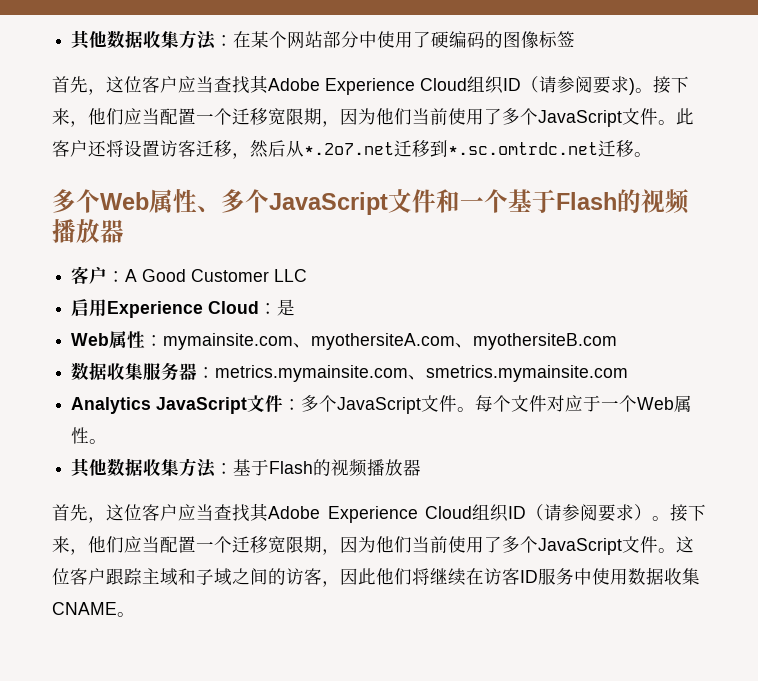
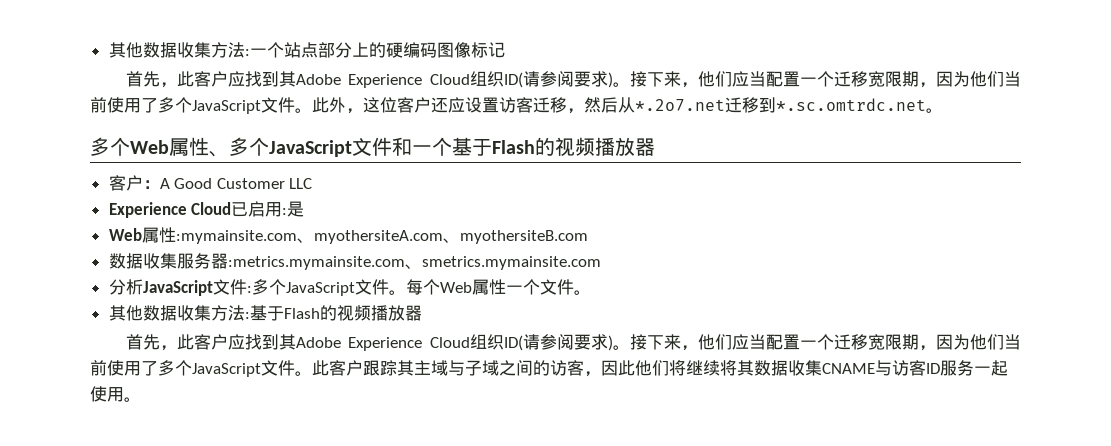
- 其他数据收集方法：在某个网站部分中使用了硬编码的图像标签
- 首先，这位客户应当查找其Adobe Experience Cloud组织ID（请参阅要求)。
+ 其他数据收集方法:一个站点部分上的硬编码图像标记
+ 首先，此客户应找到其Adobe Experience Cloud组织ID(请参阅要求)。接下来，他们应当配置一个迁移宽限期，因为他们当前使用了多个JavaScript文件。此外，这位客户还应设置访客迁移，然后从*.2o7.net迁移到*.sc.omtrdc.net。
+ 多个Web属性、多个JavaScript文件和一个基于Flash的视频播放器
+ 客户：A Good Customer LLC
+ Experience Cloud已启用:是
+ Web属性:mymainsite.com、myothersiteA.com、myothersiteB.com
+ 数据收集服务器:metrics.mymainsite.com、smetrics.mymainsite.com
+ 分析JavaScript文件:多个JavaScript文件。每个Web属性一个文件。
+ 其他数据收集方法:基于Flash的视频播放器
+ 首先，此客户应找到其Adobe Experience Cloud组织ID(请参阅要求)。
- 此客户还将设置访客迁移，然后从*.2o7.net迁移到*.sc.omtrdc.net迁移。
- 多个Web属性、多个JavaScript文件和一个基于Flash的视频播放器
- 客户：A Good Customer LLC
- 启用Experience Cloud：是
- Web属性：mymainsite.com、myothersiteA.com、myothersiteB.com
- 数据收集服务器：metrics.mymainsite.com、smetrics.mymainsite.com
- Analytics JavaScript文件：多个JavaScript文件。每个文件对应于一个Web属性。
- 其他数据收集方法：基于Flash的视频播放器
- 首先，这位客户应当查找其Adobe Experience Cloud组织ID（请参阅要求）。接下来，他们应当配置一个迁移宽限期，因为他们当前使用了多个JavaScript文件。这位客户跟踪主域和子域之间的访客，因此他们将继续在访客ID服务中使用数据收集CNAME。
+ 此客户跟踪其主域与子域之间的访客，因此他们将继续将其数据收集CNAME与访客ID服务一起使用。

